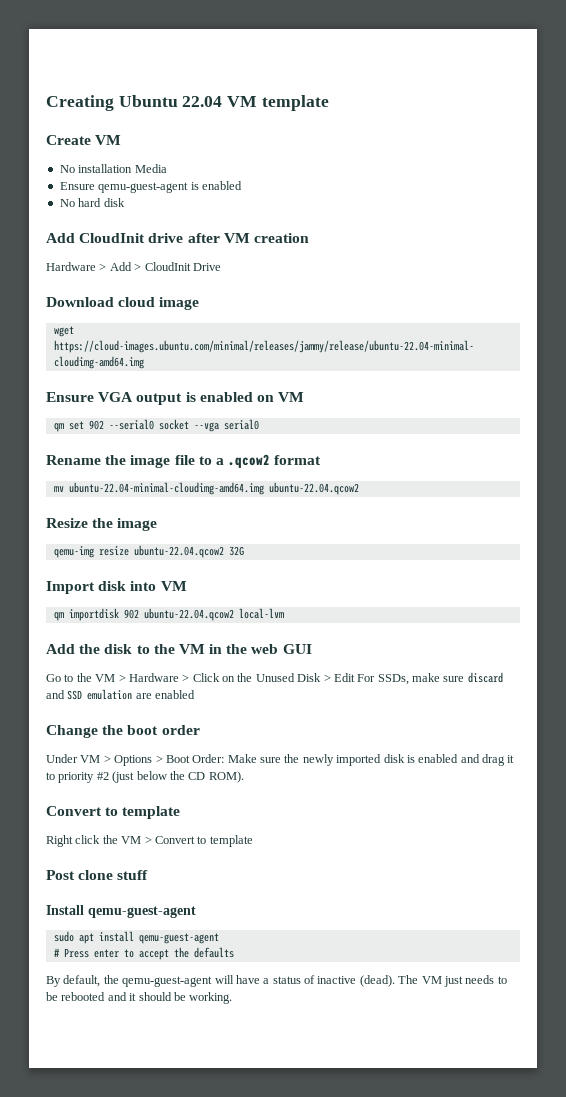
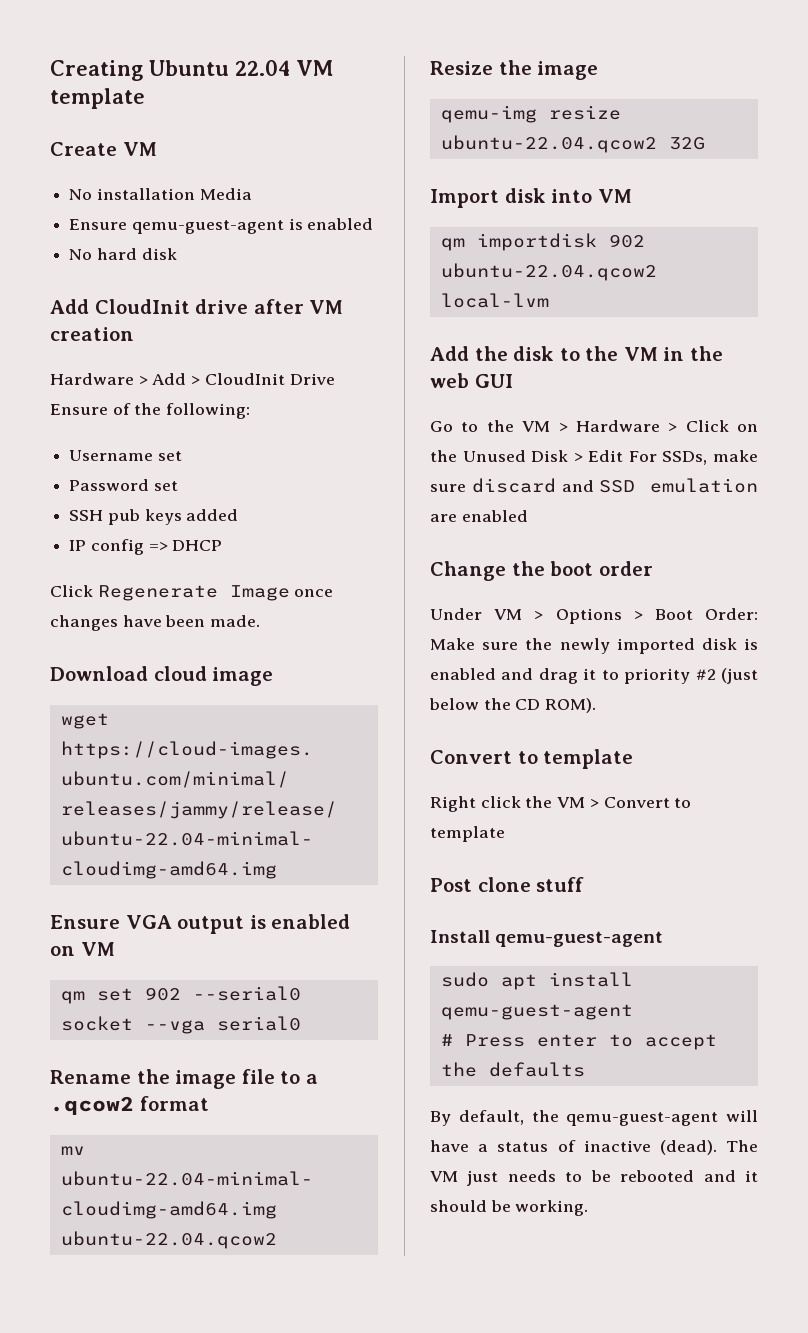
- Hardware > Add > CloudInit Drive
+ Hardware > Add > CloudInit Drive Ensure of the following:
+ Username set
+ Password set
+ SSH pub keys added
+ IP config => DHCP
+ Click Regenerate Image once changes have been made.

